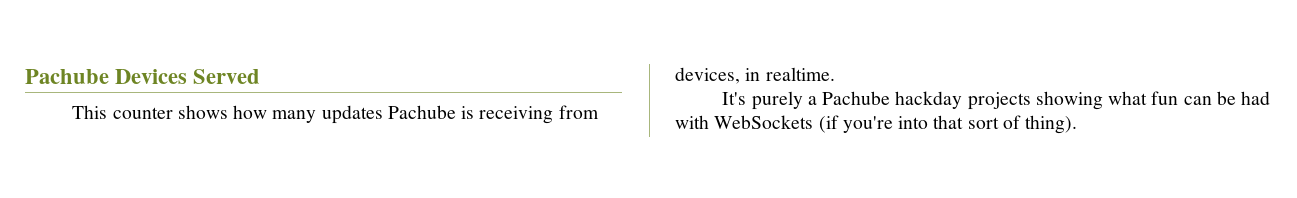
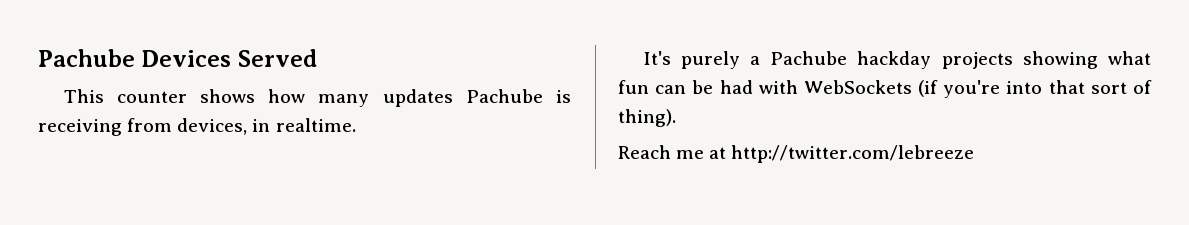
+ Reach me at http://twitter.com/lebreeze

